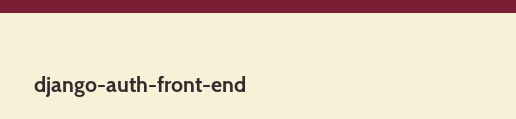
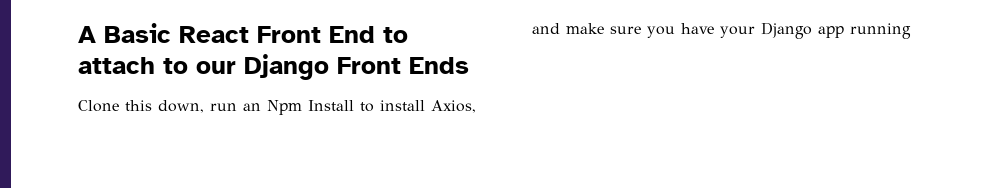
- django-auth-front-end
+ A Basic React Front End to attach to our Django Front Ends
+ Clone this down, run an Npm Install to install Axios, and make sure you have your Django app running

